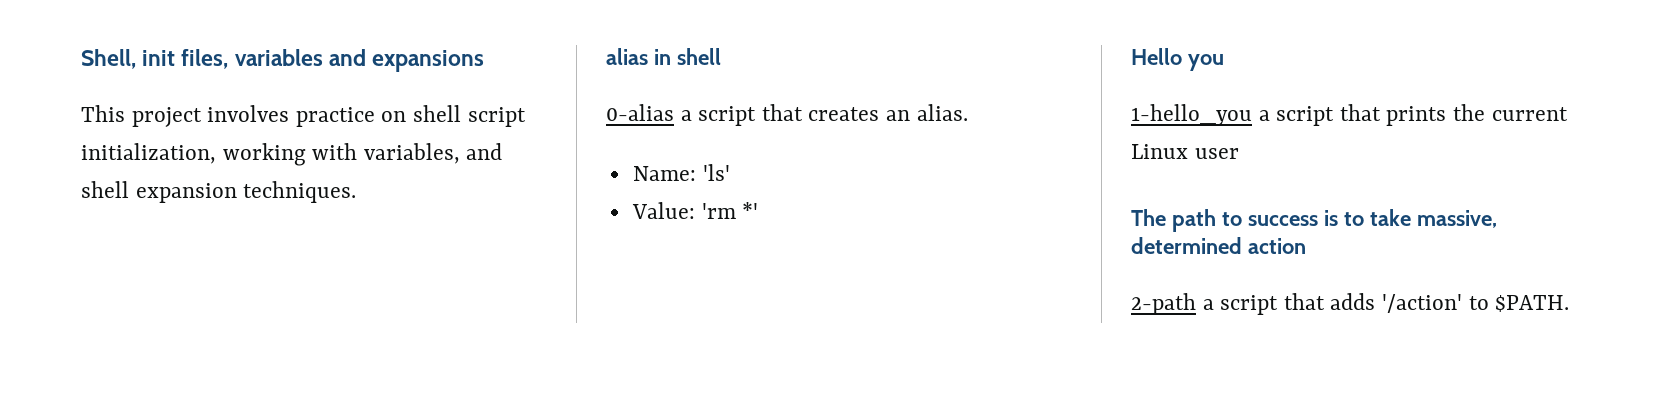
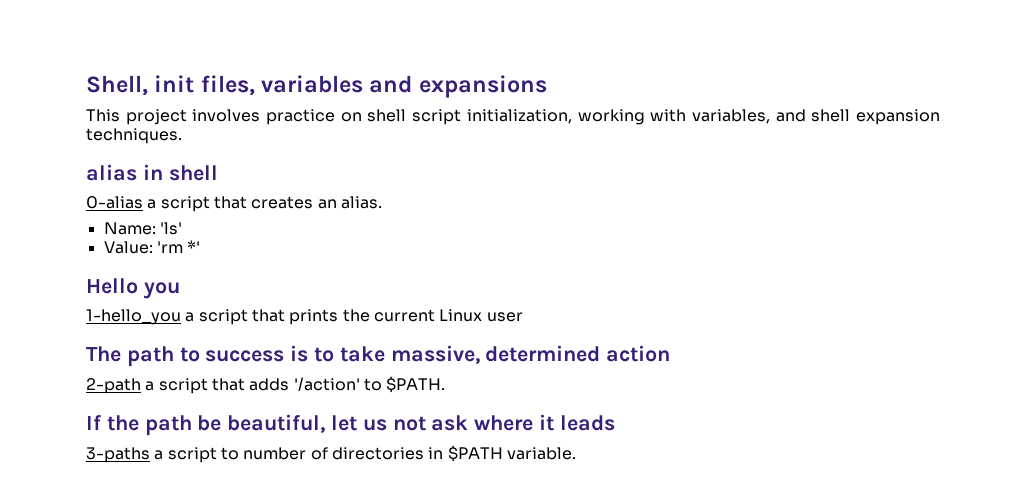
+ If the path be beautiful, let us not ask where it leads
+ 3-paths a script to number of directories in $PATH variable.

